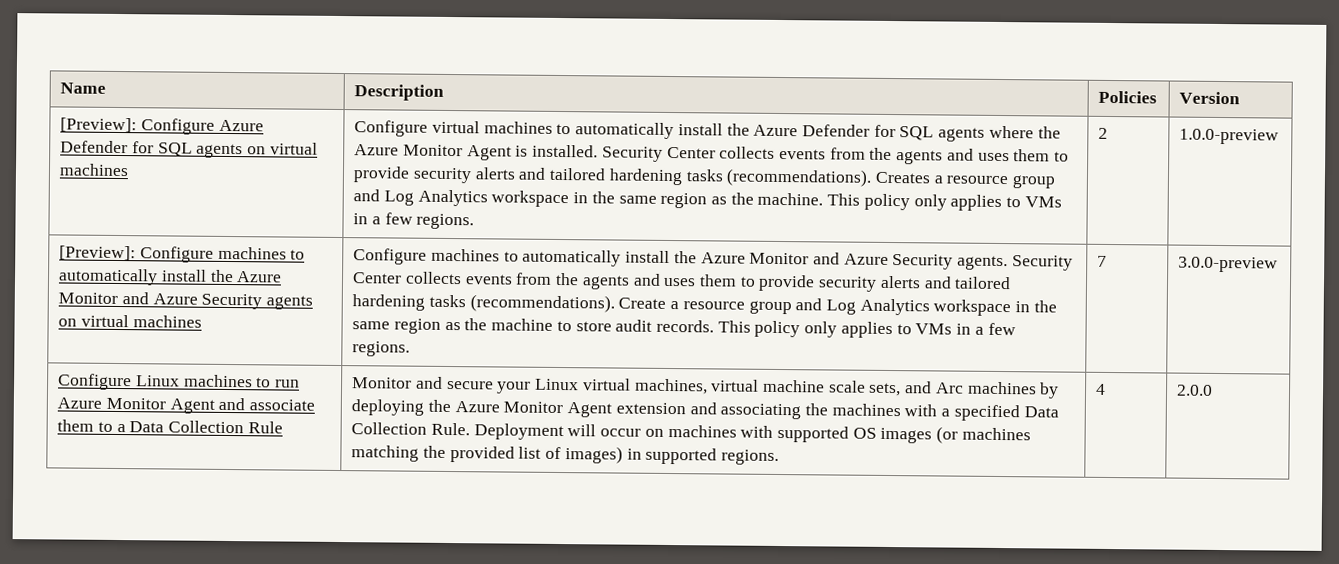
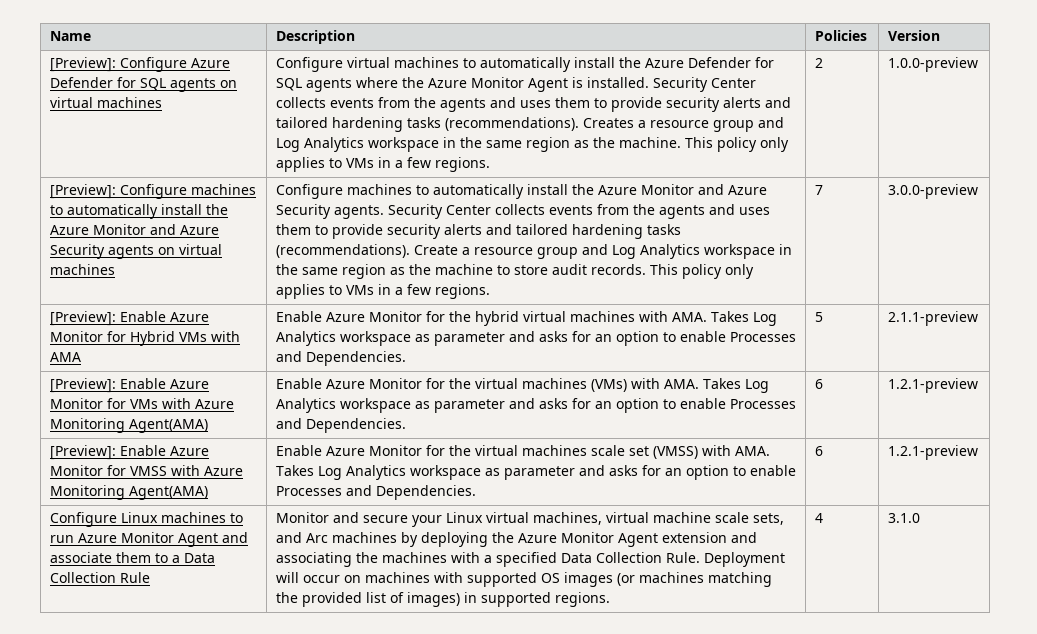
+ [Preview]: Enable Azure Monitor for Hybrid VMs with AMA | Enable Azure Monitor for the hybrid virtual machines with AMA. Takes Log Analytics workspace as parameter and asks for an option to enable Processes and Dependencies. | 5 | 2.1.1-preview
+ [Preview]: Enable Azure Monitor for VMs with Azure Monitoring Agent(AMA) | Enable Azure Monitor for the virtual machines (VMs) with AMA. Takes Log Analytics workspace as parameter and asks for an option to enable Processes and Dependencies. | 6 | 1.2.1-preview
+ [Preview]: Enable Azure Monitor for VMSS with Azure Monitoring Agent(AMA) | Enable Azure Monitor for the virtual machines scale set (VMSS) with AMA. Takes Log Analytics workspace as parameter and asks for an option to enable Processes and Dependencies. | 6 | 1.2.1-preview
- 2.0.0
+ 3.1.0

